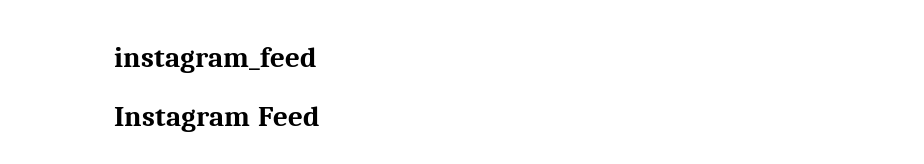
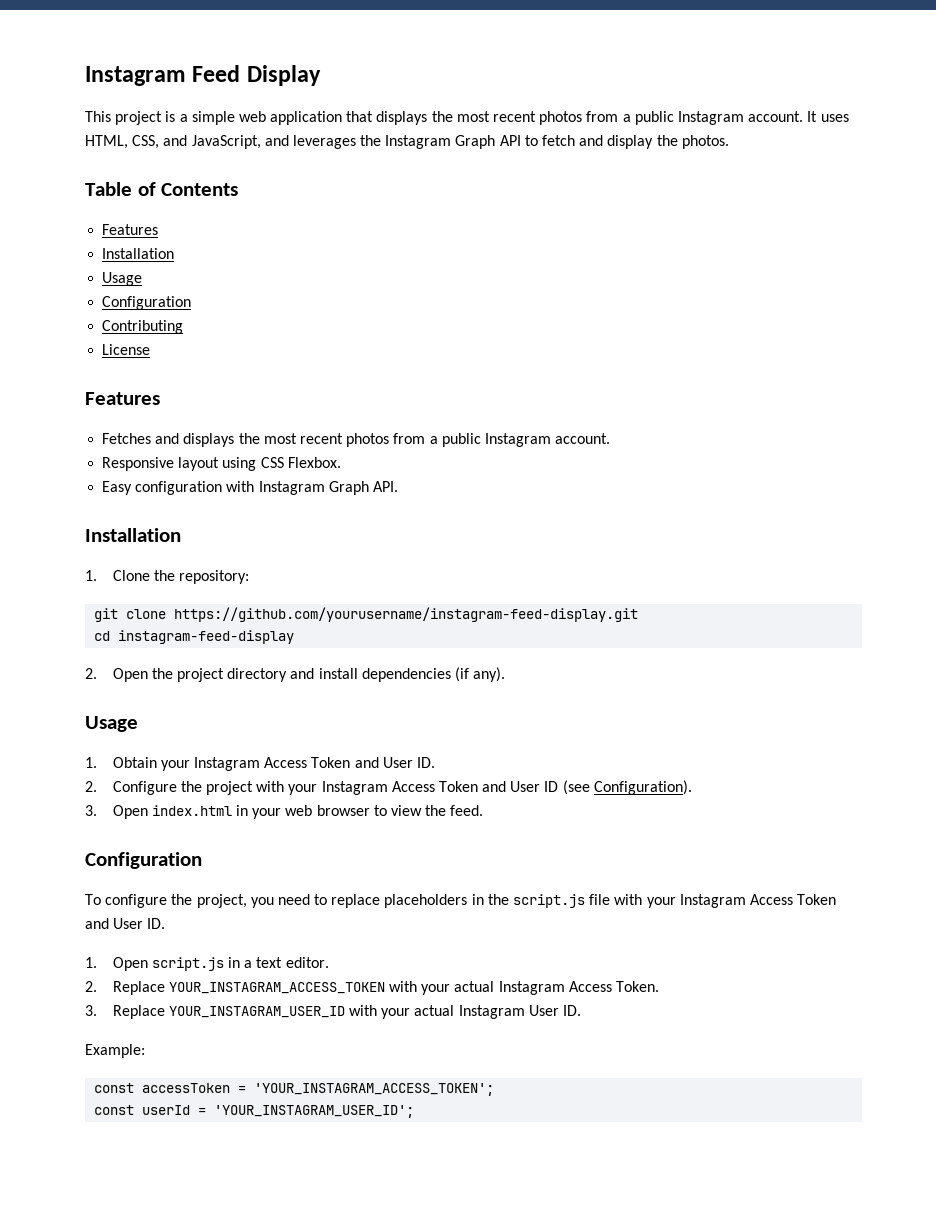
- instagram_feed
- Instagram Feed
+ Instagram Feed Display
+ This project is a simple web application that displays the most recent photos from a public Instagram account. It uses HTML, CSS, and JavaScript, and leverages the Instagram Graph API to fetch and display the photos.
+ Table of Contents
+ Features
+ Installation
+ Usage
+ Configuration
+ Contributing
+ License
+ Features
+ Fetches and displays the most recent photos from a public Instagram account.
+ Responsive layout using CSS Flexbox.
+ Easy configuration with Instagram Graph API.
+ Installation
+ 1. Clone the repository:
+ git clone https://github.com/yourusername/instagram-feed-display.git
+ cd instagram-feed-display
+ 2. Open the project directory and install dependencies (if any).
+ Usage
+ 1. Obtain your Instagram Access Token and User ID.
+ 2. Configure the project with your Instagram Access Token and User ID (see Configuration).
+ 3. Open index.html in your web browser to view the feed.
+ Configuration
+ To configure the project, you need to replace placeholders in the script.js file with your Instagram Access Token and User ID.
+ 1. Open script.js in a text editor.
+ 2. Replace YOUR_INSTAGRAM_ACCESS_TOKEN with your actual Instagram Access Token.
+ 3. Replace YOUR_INSTAGRAM_USER_ID with your actual Instagram User ID.
+ Example:
+ const accessToken = 'YOUR_INSTAGRAM_ACCESS_TOKEN';
+ const userId = 'YOUR_INSTAGRAM_USER_ID';

